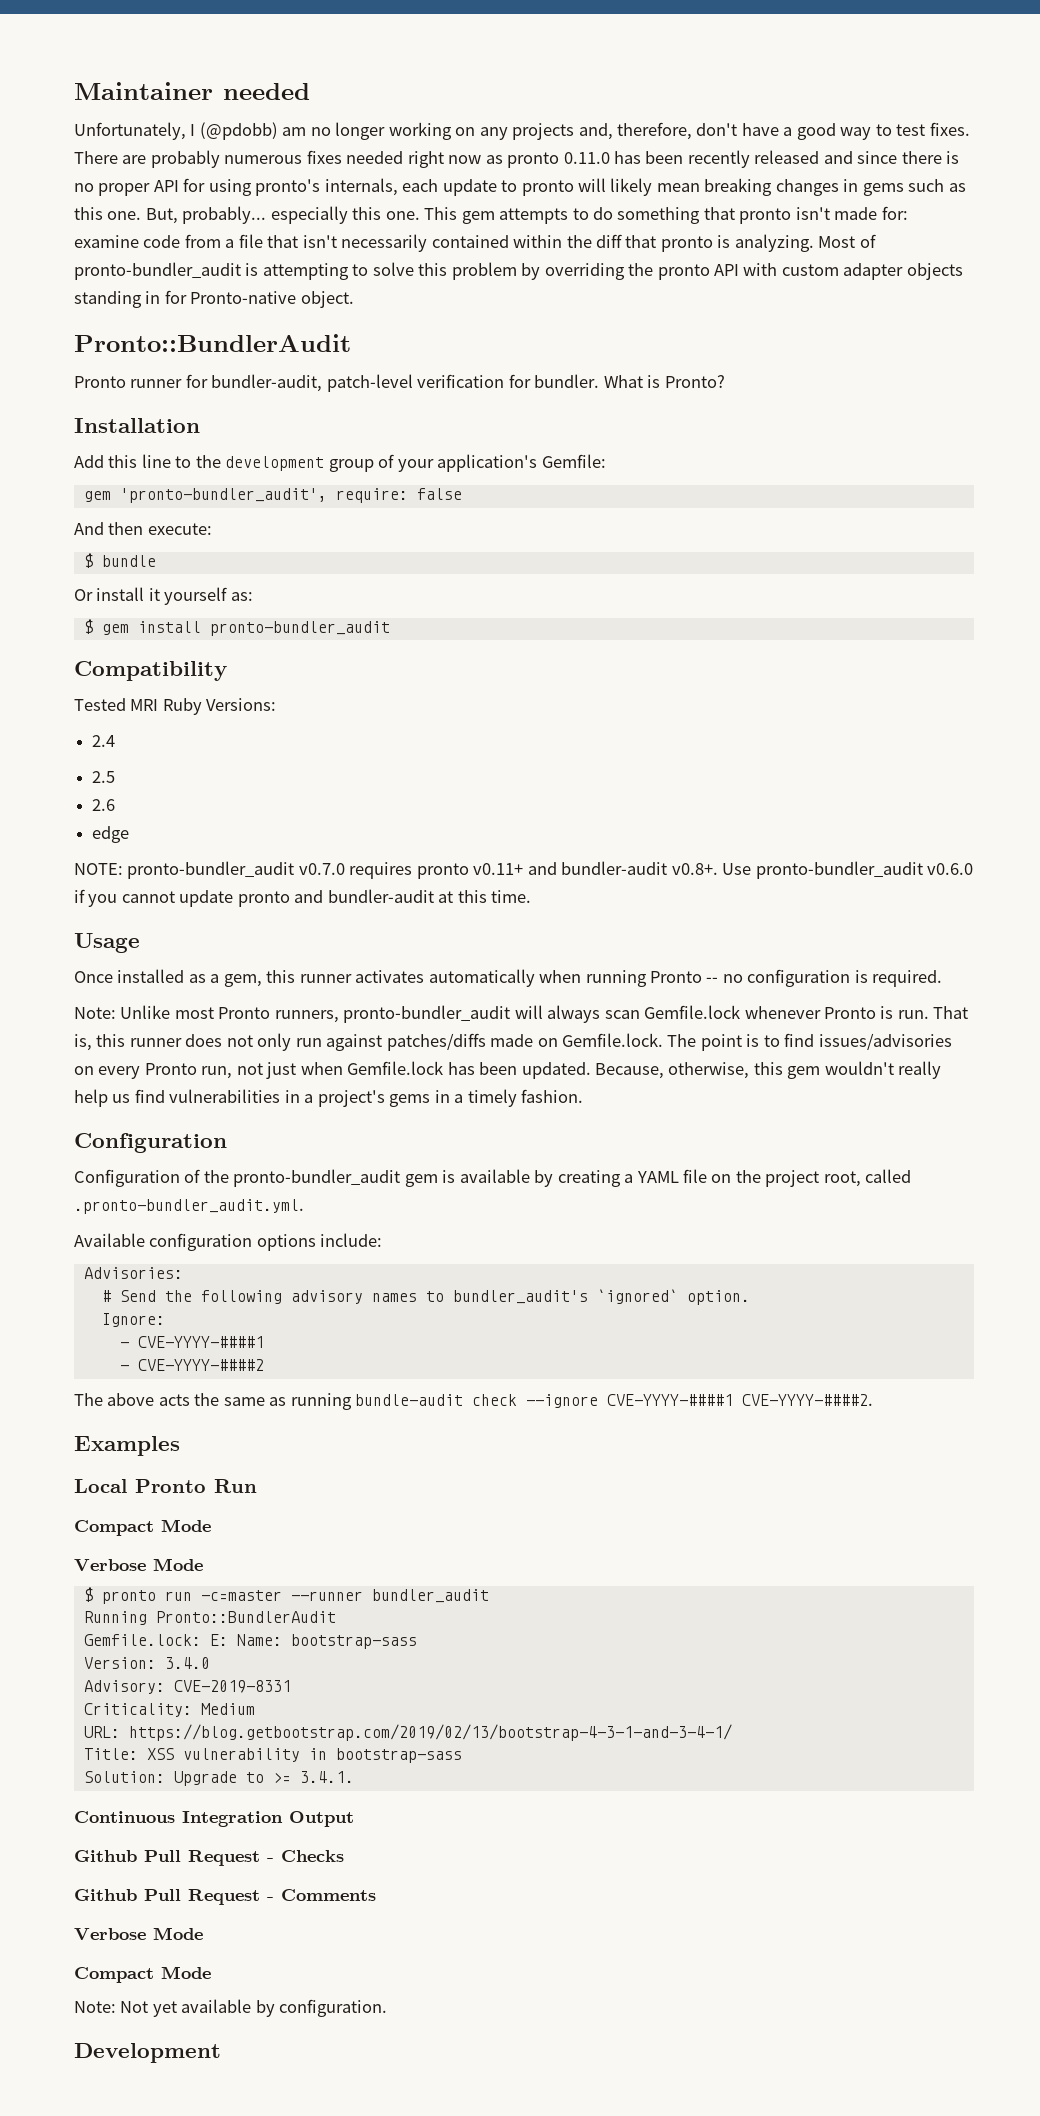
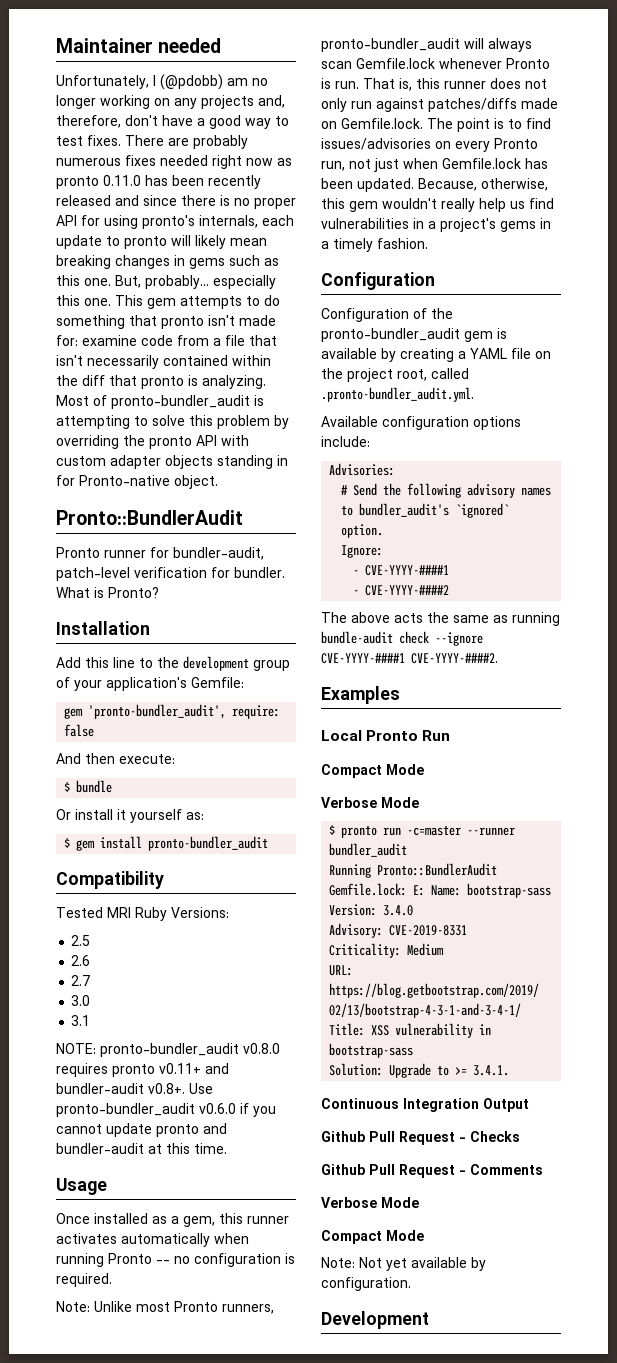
- 2.4
- edge
+ 2.7
+ 3.0
+ 3.1
- NOTE: pronto-bundler_audit v0.7.0 requires pronto v0.11+ and bundler-audit v0.8+. Use pronto-bundler_audit v0.6.0 if you cannot update pronto and bundler-audit at this time.
+ NOTE: pronto-bundler_audit v0.8.0 requires pronto v0.11+ and bundler-audit v0.8+. Use pronto-bundler_audit v0.6.0 if you cannot update pronto and bundler-audit at this time.

